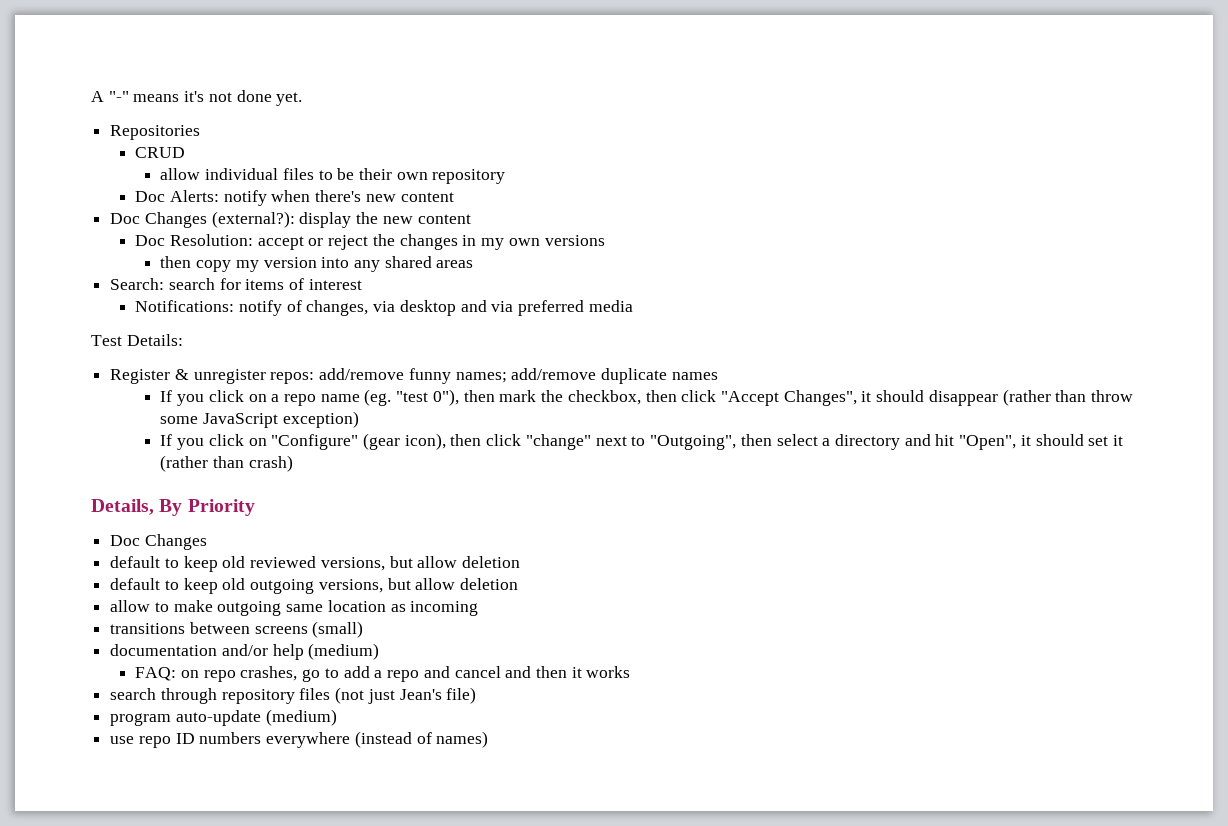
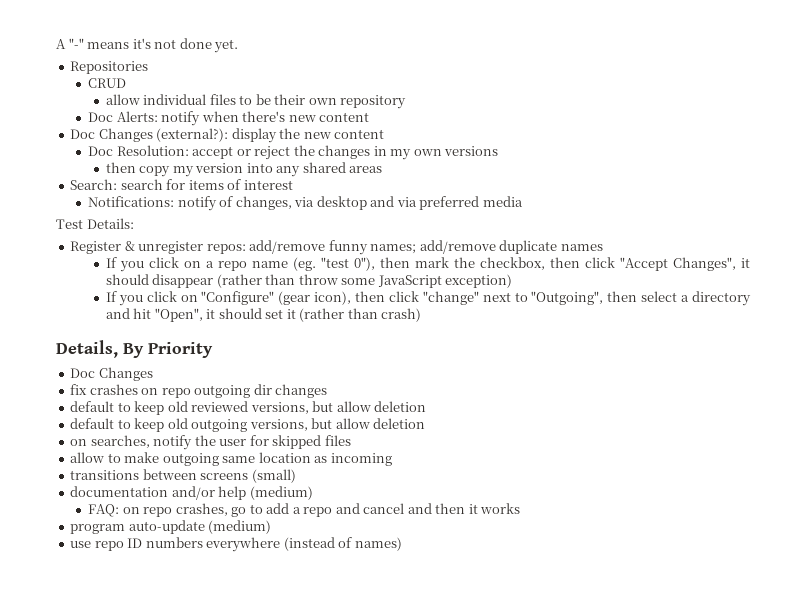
+ fix crashes on repo outgoing dir changes
+ on searches, notify the user for skipped files
- search through repository files (not just Jean's file)

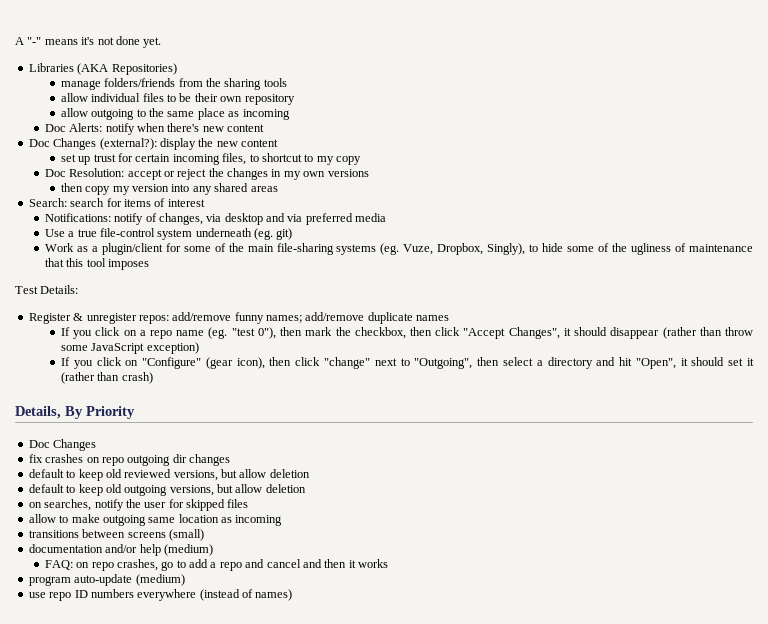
- Repositories
- CRUD
+ Libraries (AKA Repositories)
+ manage folders/friends from the sharing tools
+ allow outgoing to the same place as incoming
+ set up trust for certain incoming files, to shortcut to my copy
+ Use a true file-control system underneath (eg. git)
+ Work as a plugin/client for some of the main file-sharing systems (eg. Vuze, Dropbox, Singly), to hide some of the ugliness of maintenance that this tool imposes

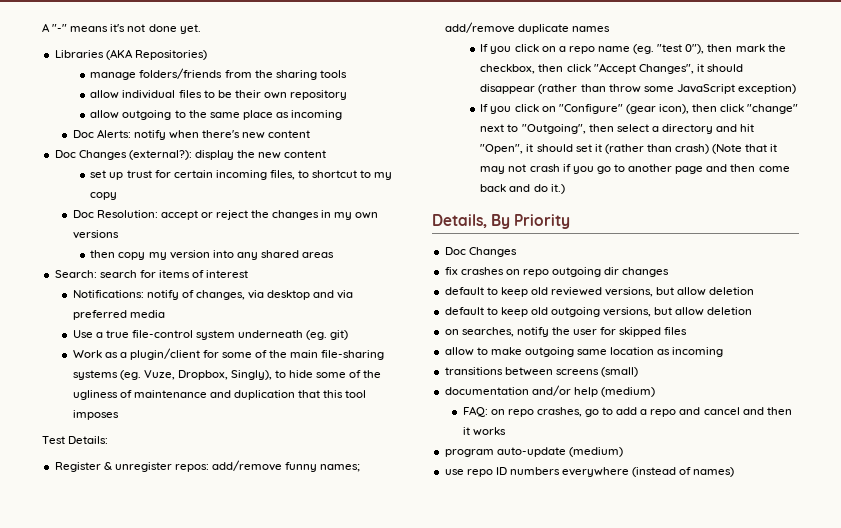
- Work as a plugin/client for some of the main file-sharing systems (eg. Vuze, Dropbox, Singly), to hide some of the ugliness of maintenance that this tool imposes
+ Work as a plugin/client for some of the main file-sharing systems (eg. Vuze, Dropbox, Singly), to hide some of the ugliness of maintenance and duplication that this tool imposes
- If you click on "Configure" (gear icon), then click "change" next to "Outgoing", then select a directory and hit "Open", it should set it (rather than crash)
+ If you click on "Configure" (gear icon), then click "change" next to "Outgoing", then select a directory and hit "Open", it should set it (rather than crash) (Note that it may not crash if you go to another page and then come back and do it.)

